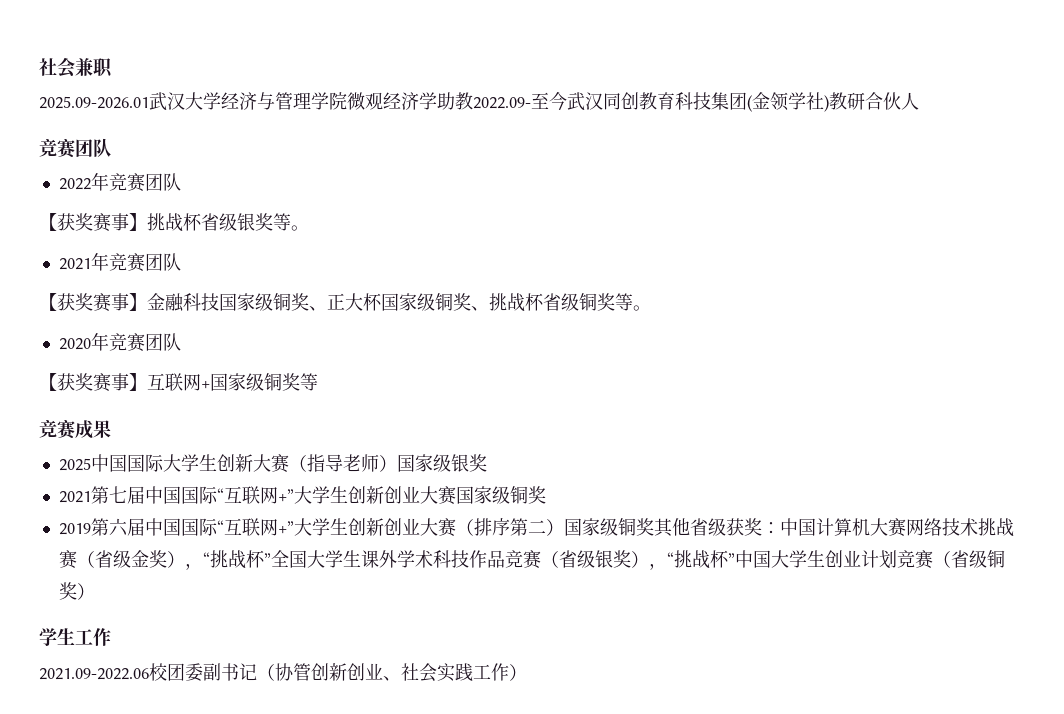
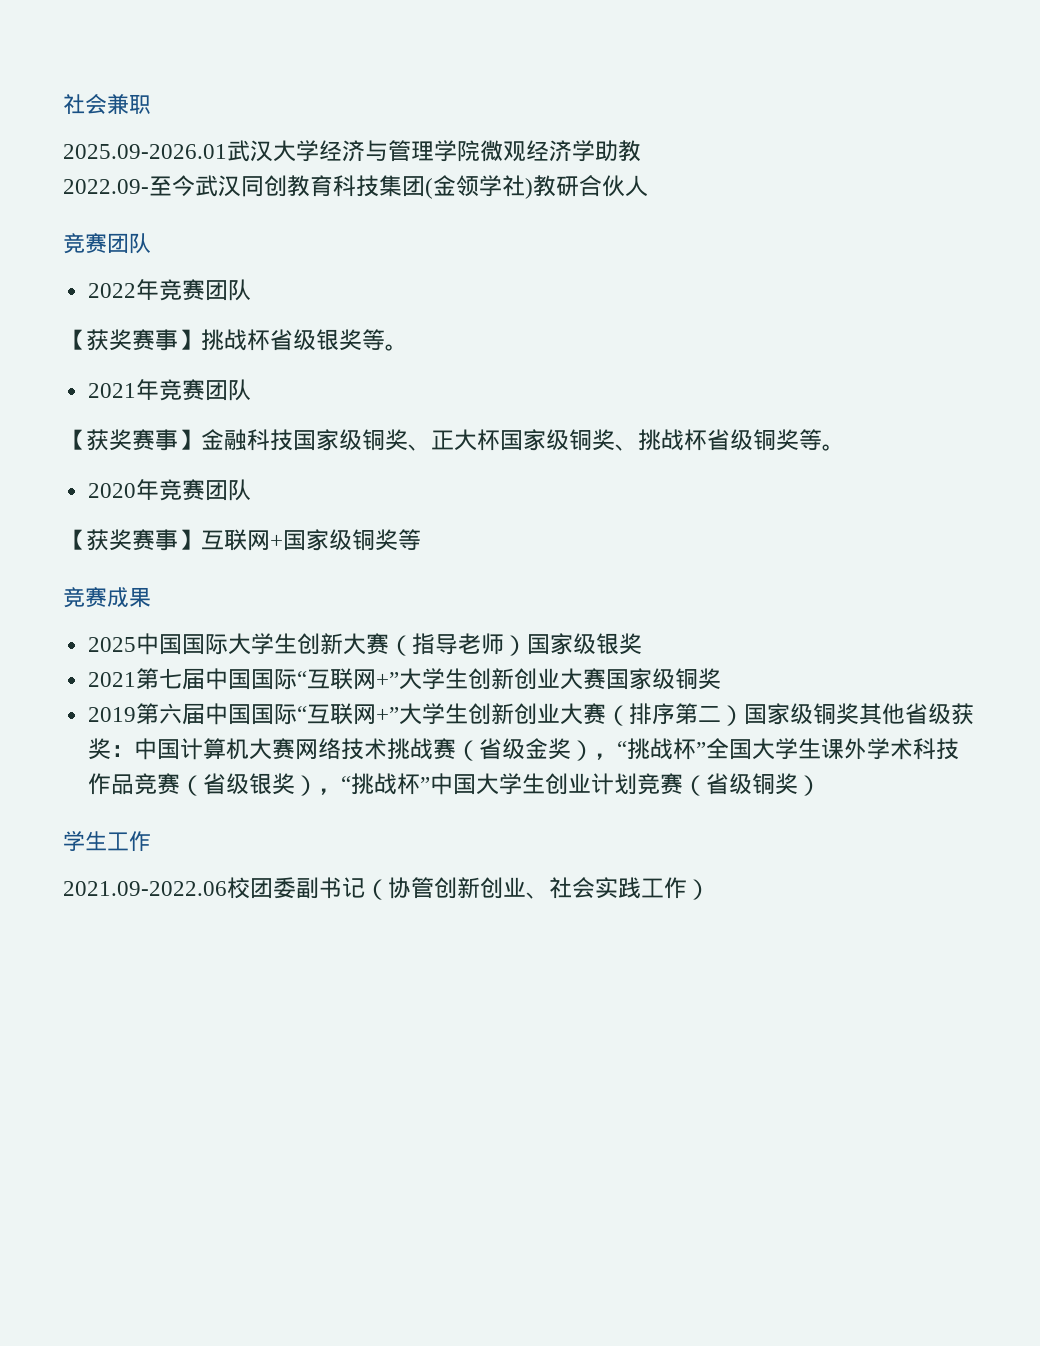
- 2025.09-2026.01武汉大学经济与管理学院微观经济学助教2022.09-至今武汉同创教育科技集团(金领学社)教研合伙人
+ 2025.09-2026.01武汉大学经济与管理学院微观经济学助教
+ 2022.09-至今武汉同创教育科技集团(金领学社)教研合伙人

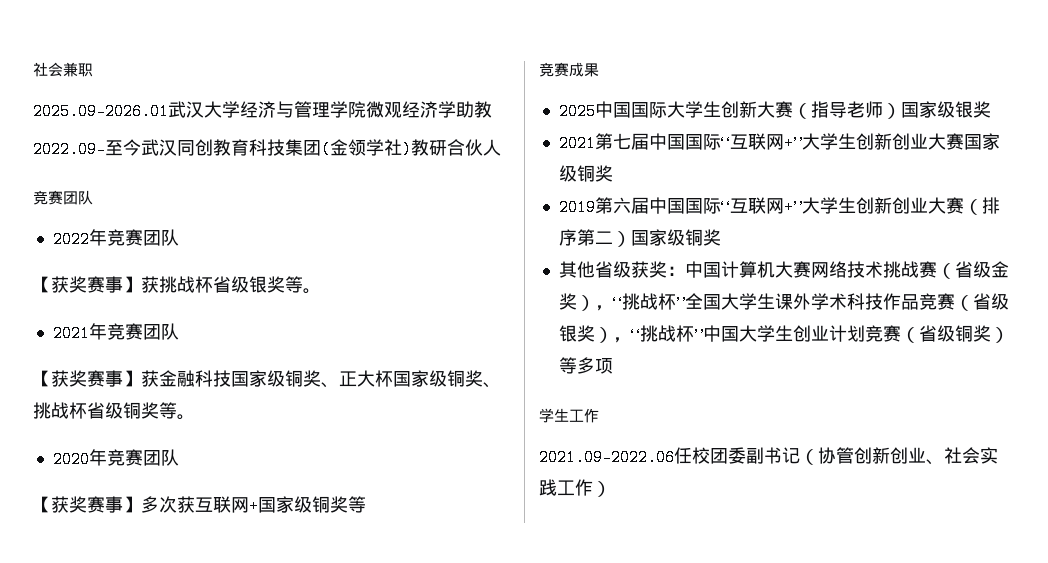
- 【获奖赛事】挑战杯省级银奖等。
+ 【获奖赛事】获挑战杯省级银奖等。
- 【获奖赛事】金融科技国家级铜奖、正大杯国家级铜奖、挑战杯省级铜奖等。
+ 【获奖赛事】获金融科技国家级铜奖、正大杯国家级铜奖、挑战杯省级铜奖等。
- 【获奖赛事】互联网+国家级铜奖等
+ 【获奖赛事】多次获互联网+国家级铜奖等
- 2019第六届中国国际“互联网+”大学生创新创业大赛（排序第二）国家级铜奖其他省级获奖：中国计算机大赛网络技术挑战赛（省级金奖），“挑战杯”全国大学生课外学术科技作品竞赛（省级银奖），“挑战杯”中国大学生创业计划竞赛（省级铜奖）
+ 2019第六届中国国际“互联网+”大学生创新创业大赛（排序第二）国家级铜奖
+ 其他省级获奖：中国计算机大赛网络技术挑战赛（省级金奖），“挑战杯”全国大学生课外学术科技作品竞赛（省级银奖），“挑战杯”中国大学生创业计划竞赛（省级铜奖）等多项
- 2021.09-2022.06校团委副书记（协管创新创业、社会实践工作）
+ 2021.09-2022.06任校团委副书记（协管创新创业、社会实践工作）

